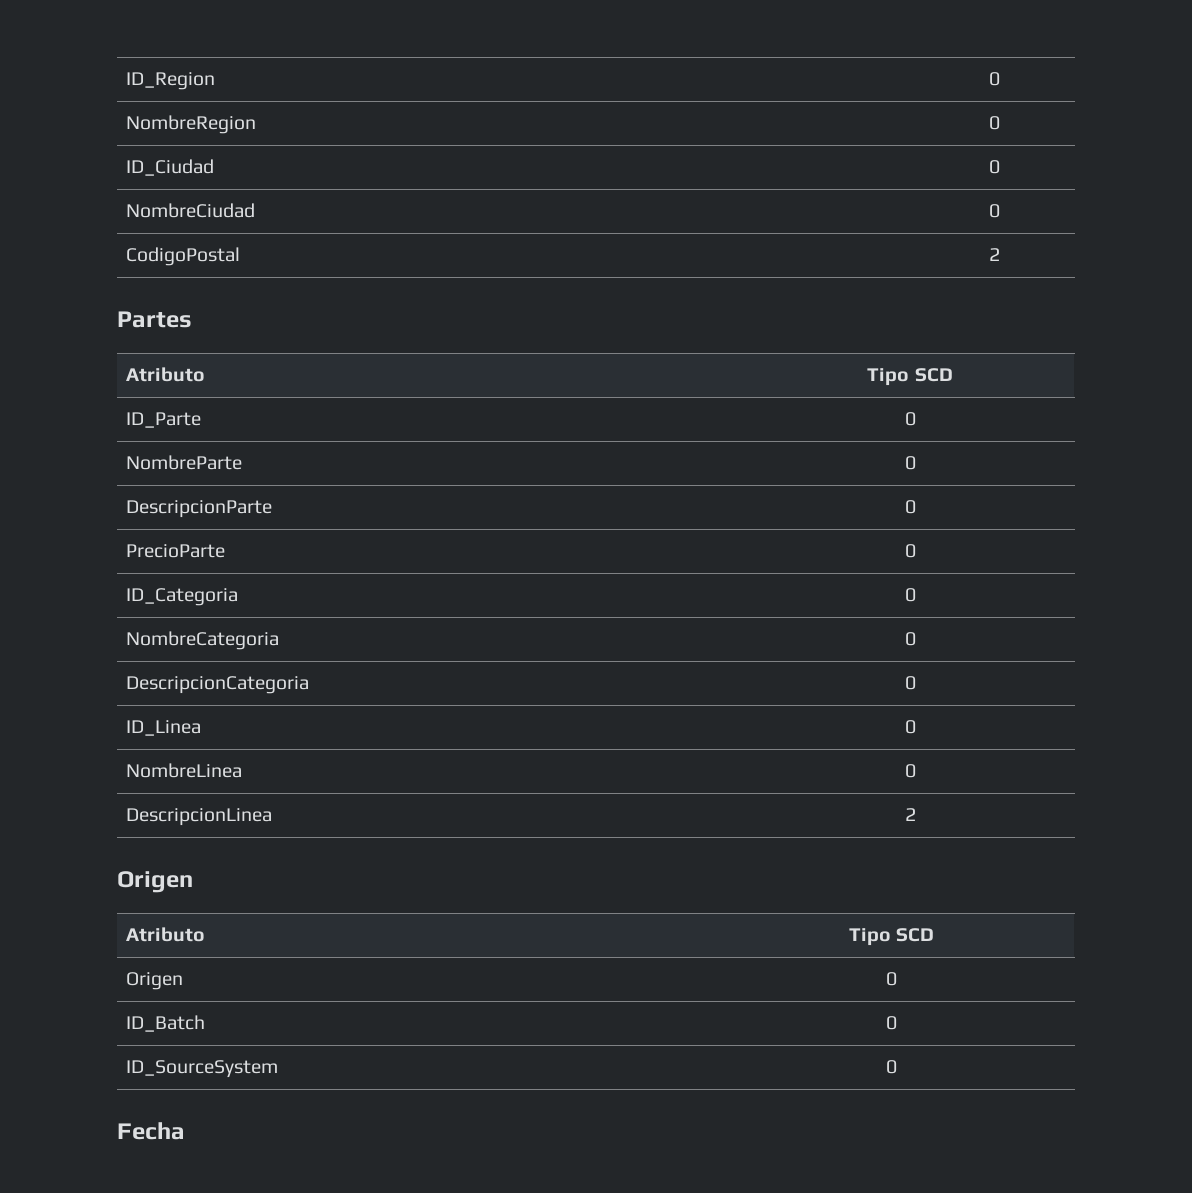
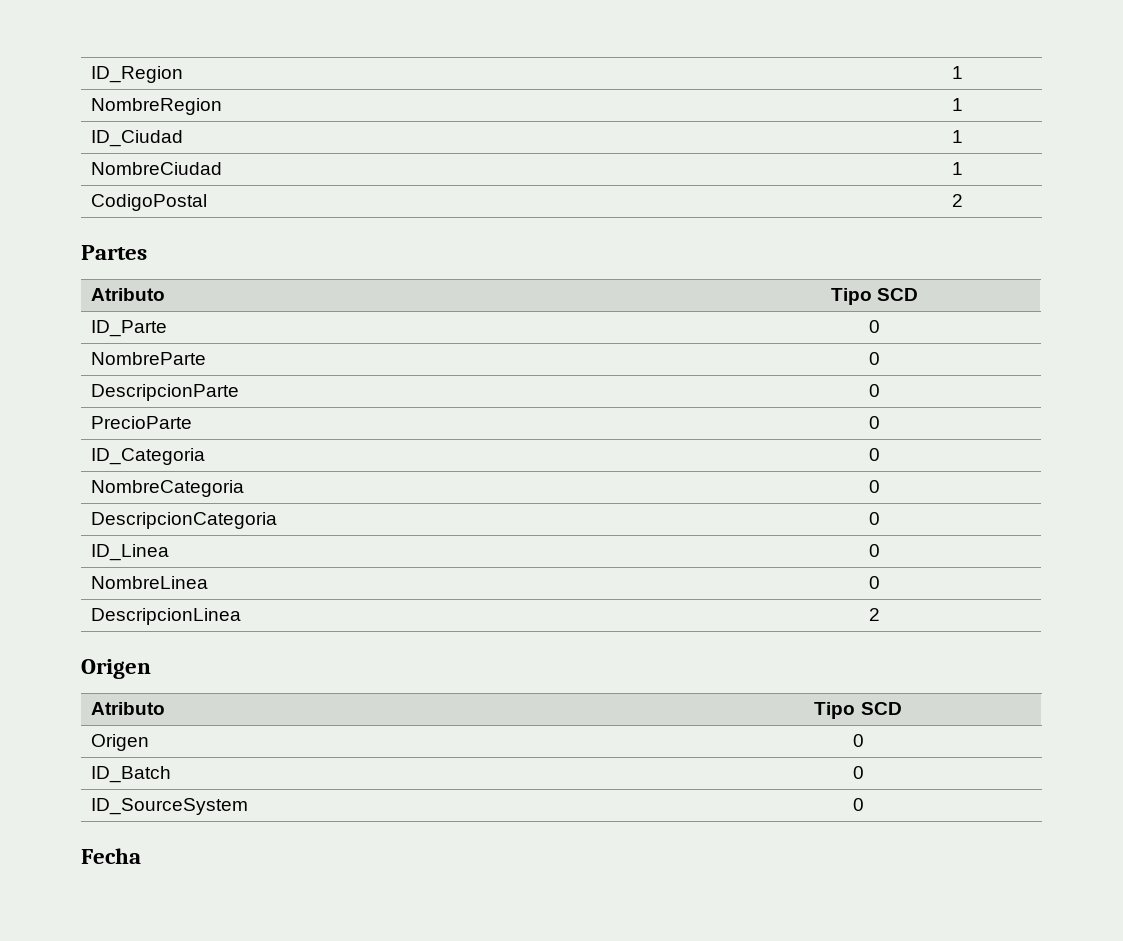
- ID_Region | 0
+ ID_Region | 1
- NombreRegion | 0
+ NombreRegion | 1
- ID_Ciudad | 0
+ ID_Ciudad | 1
- NombreCiudad | 0
+ NombreCiudad | 1

